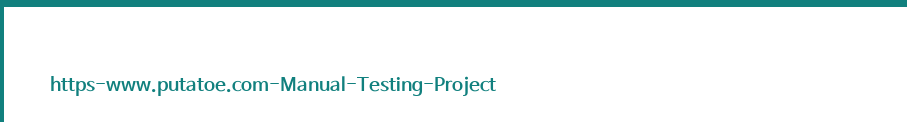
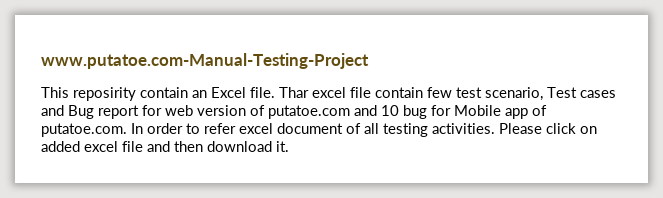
- https-www.putatoe.com-Manual-Testing-Project
+ www.putatoe.com-Manual-Testing-Project
+ This reposirity contain an Excel file. Thar excel file contain few test scenario, Test cases and Bug report for web version of putatoe.com and 10 bug for Mobile app of putatoe.com. In order to refer excel document of all testing activities. Please click on added excel file and then download it.

